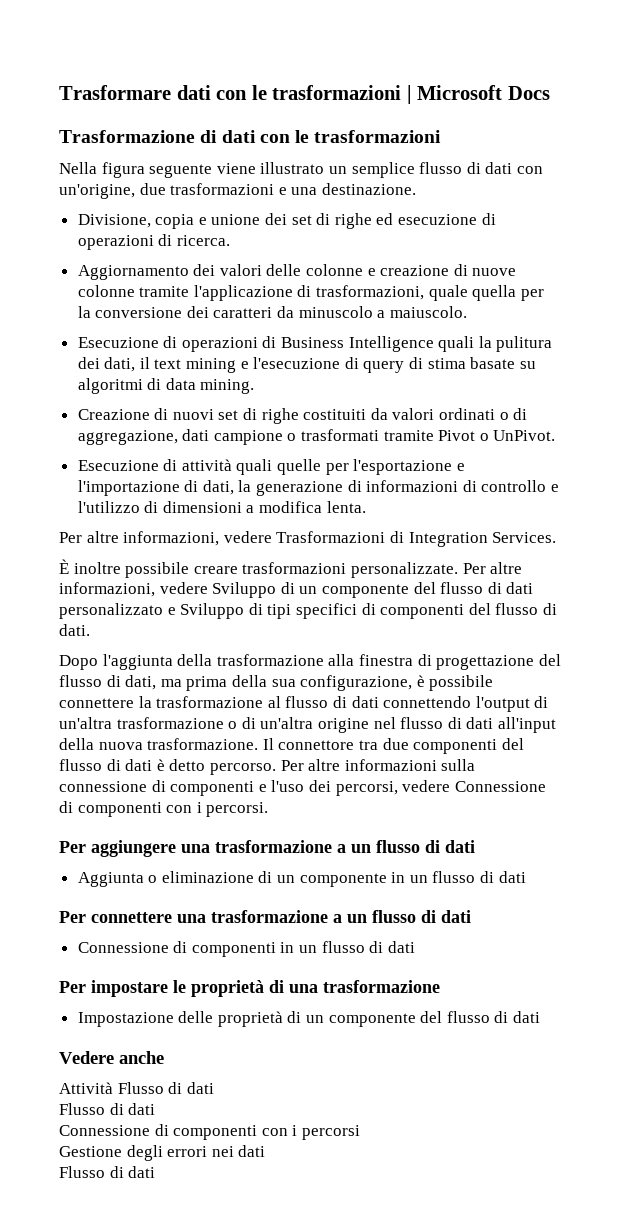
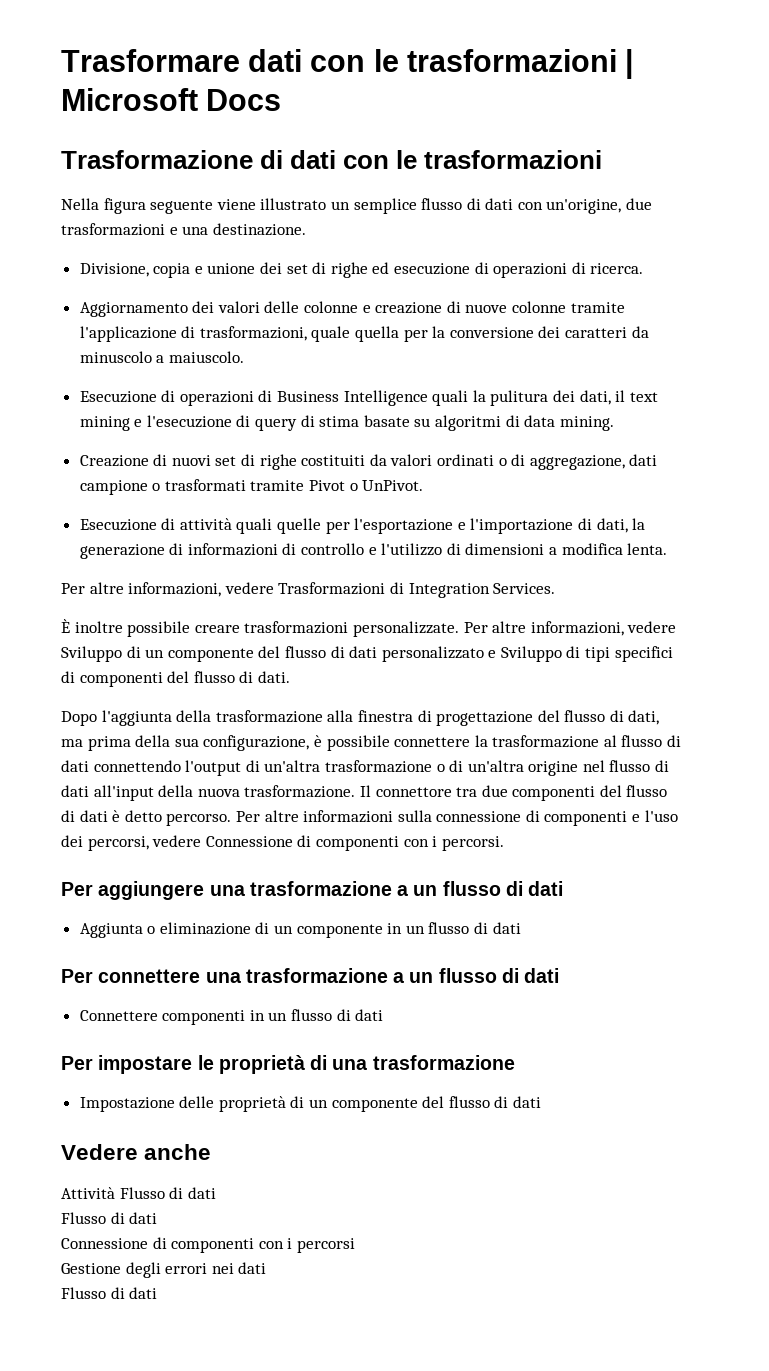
- Connessione di componenti in un flusso di dati
+ Connettere componenti in un flusso di dati

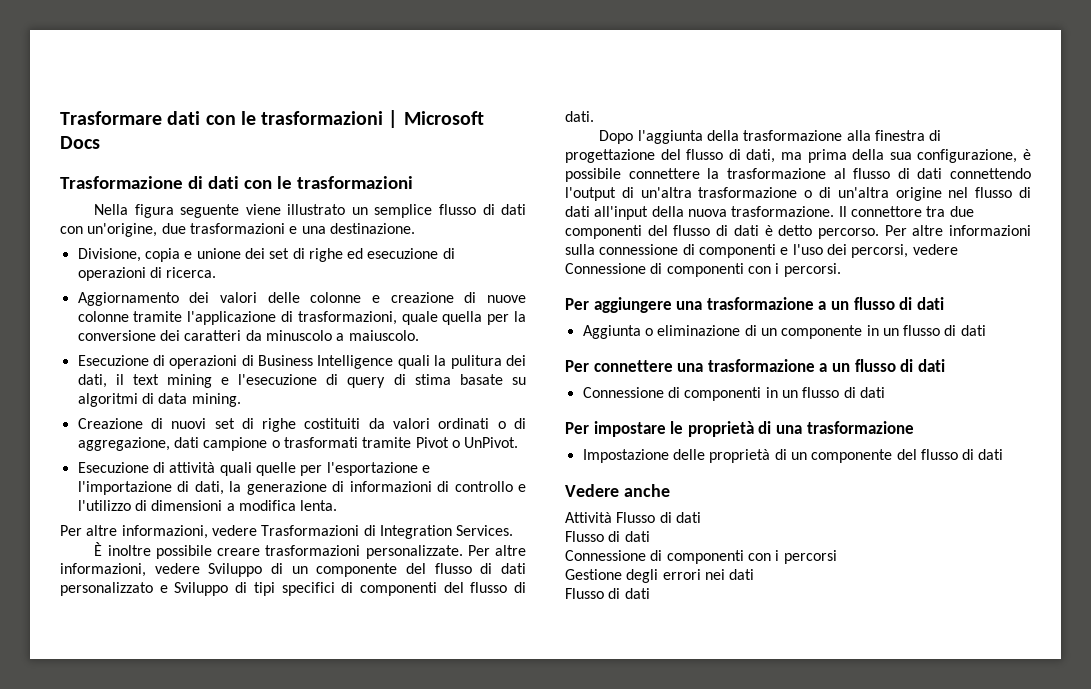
- Connettere componenti in un flusso di dati
+ Connessione di componenti in un flusso di dati

